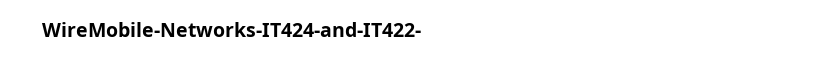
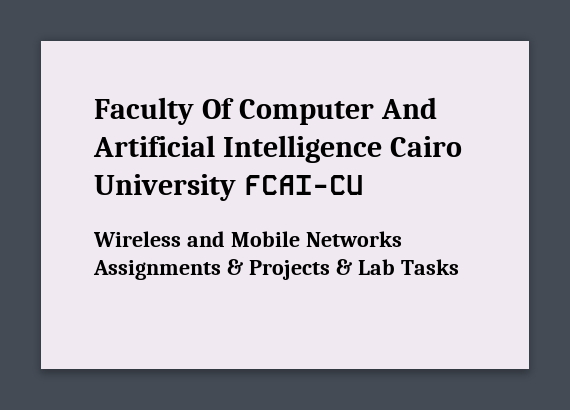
- WireMobile-Networks-IT424-and-IT422-
+ Faculty Of Computer And Artificial Intelligence Cairo University FCAI-CU
+ Wireless and Mobile Networks Assignments & Projects & Lab Tasks

